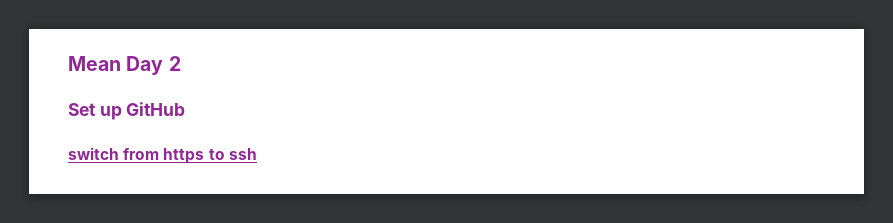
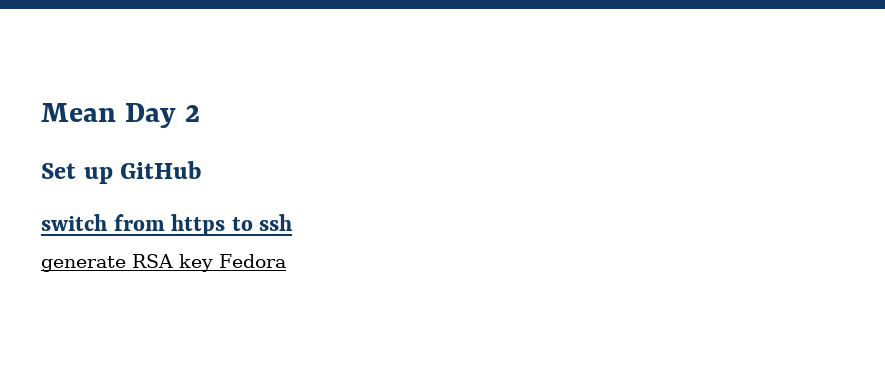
+ generate RSA key Fedora

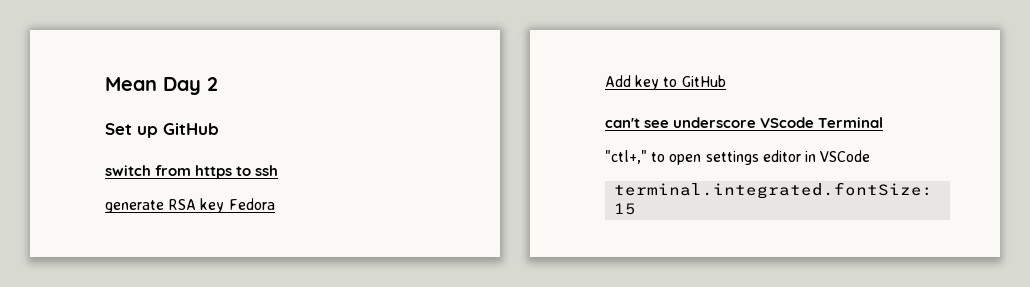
+ Add key to GitHub
+ can't see underscore VScode Terminal
+ "ctl+," to open settings editor in VSCode
+ terminal.integrated.fontSize: 15

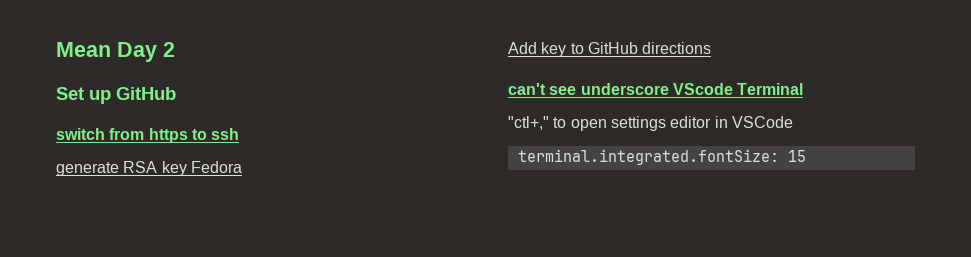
- Add key to GitHub
+ Add key to GitHub directions

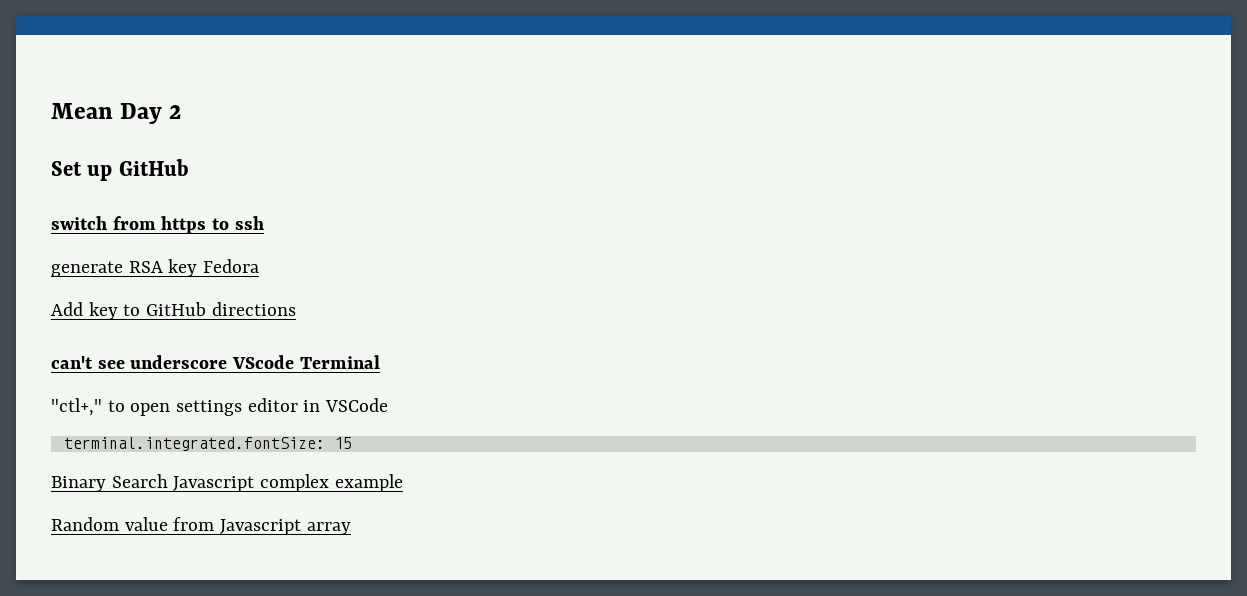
+ Binary Search Javascript complex example
+ Random value from Javascript array

